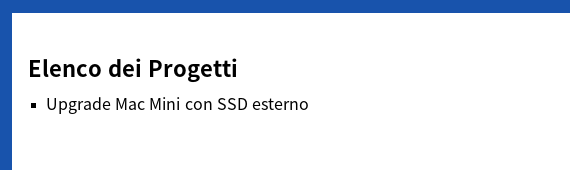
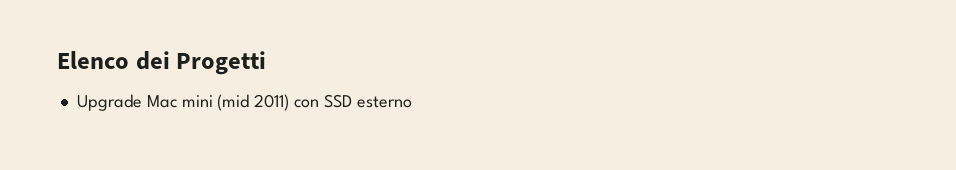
- Upgrade Mac Mini con SSD esterno
+ Upgrade Mac mini (mid 2011) con SSD esterno

